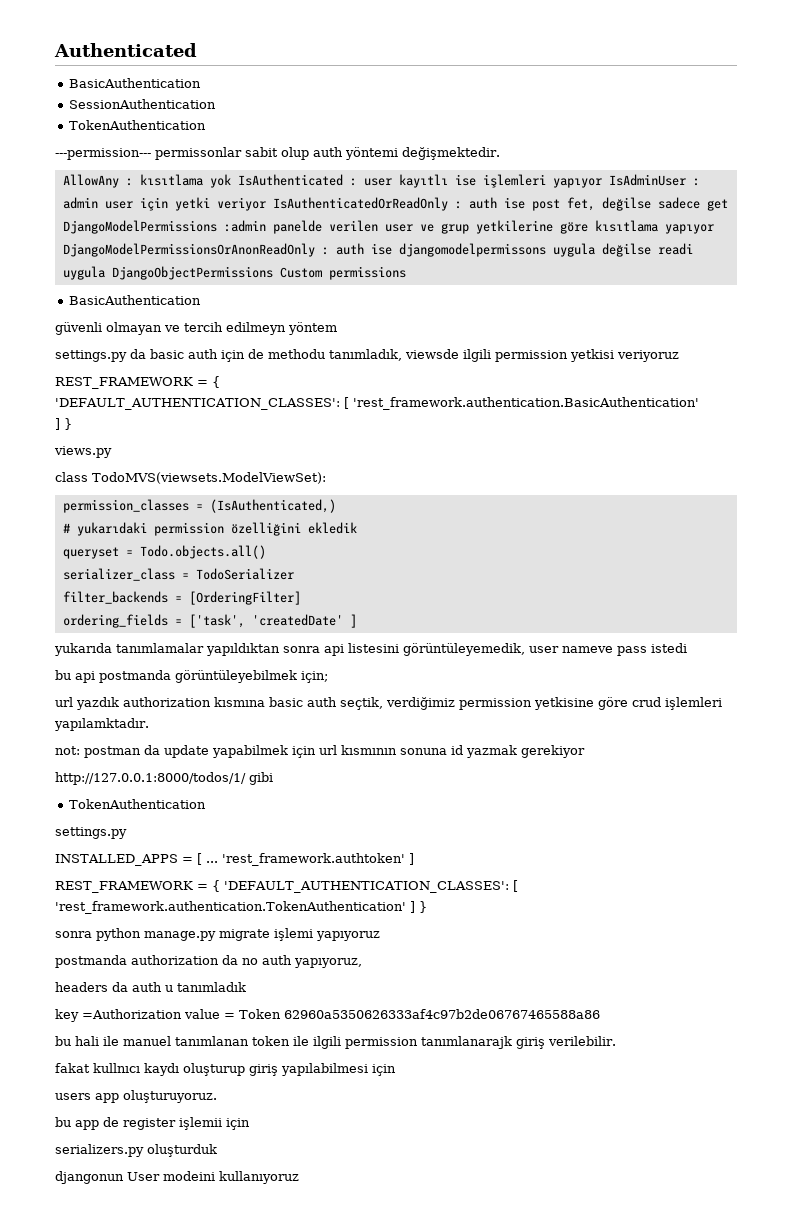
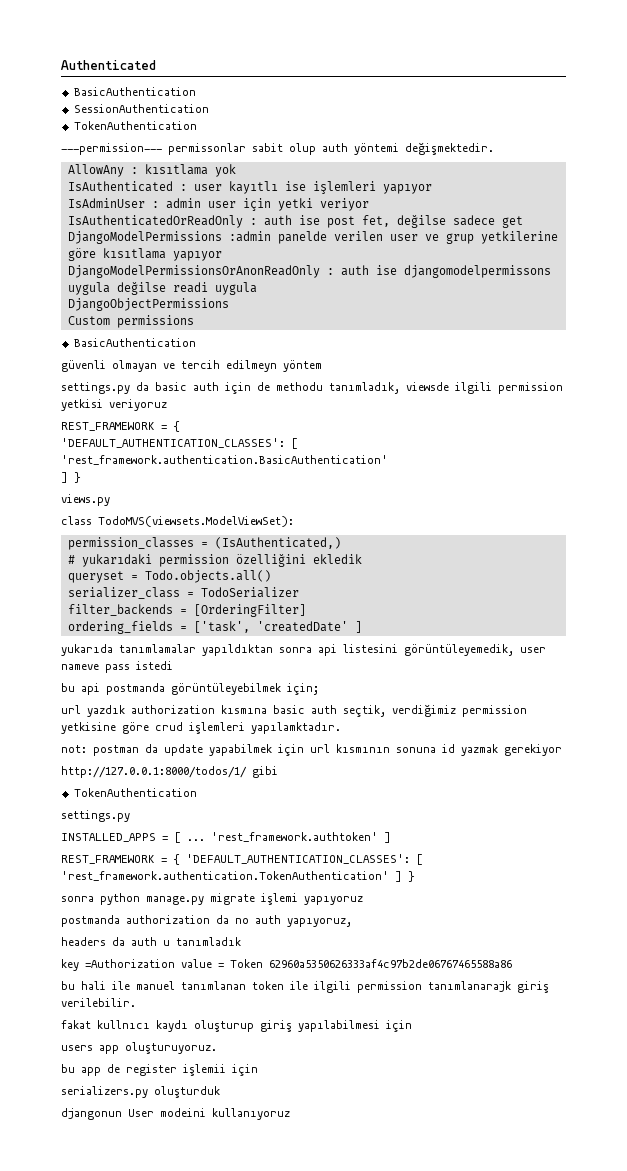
- AllowAny : kısıtlama yok IsAuthenticated : user kayıtlı ise işlemleri yapıyor IsAdminUser : admin user için yetki veriyor IsAuthenticatedOrReadOnly : auth ise post fet, değilse sadece get
+ AllowAny : kısıtlama yok
+ IsAuthenticated : user kayıtlı ise işlemleri yapıyor
+ IsAdminUser : admin user için yetki veriyor
+ IsAuthenticatedOrReadOnly : auth ise post fet, değilse sadece get
- DjangoModelPermissionsOrAnonReadOnly : auth ise djangomodelpermissons uygula değilse readi uygula DjangoObjectPermissions Custom permissions
+ DjangoModelPermissionsOrAnonReadOnly : auth ise djangomodelpermissons uygula değilse readi uygula
+ DjangoObjectPermissions
+ Custom permissions

